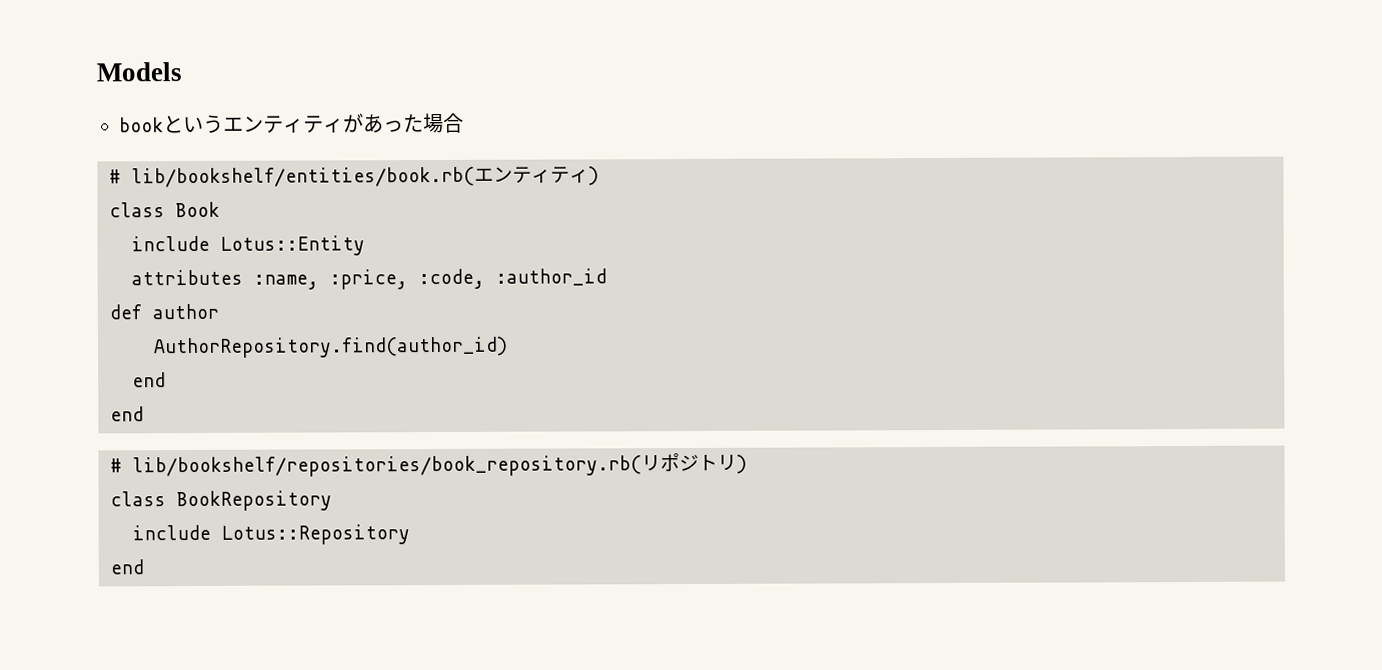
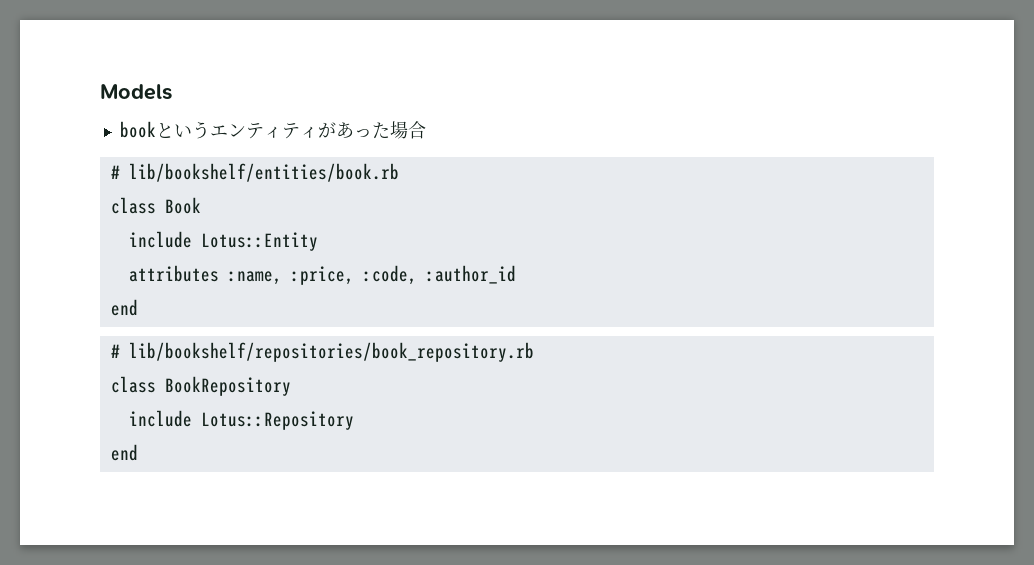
- # lib/bookshelf/entities/book.rb(エンティティ)
+ # lib/bookshelf/entities/book.rb
  attributes :name, :price, :code, :author_id
- def author
- AuthorRepository.find(author_id)
  end
- end
- # lib/bookshelf/repositories/book_repository.rb(リポジトリ)
+ # lib/bookshelf/repositories/book_repository.rb

